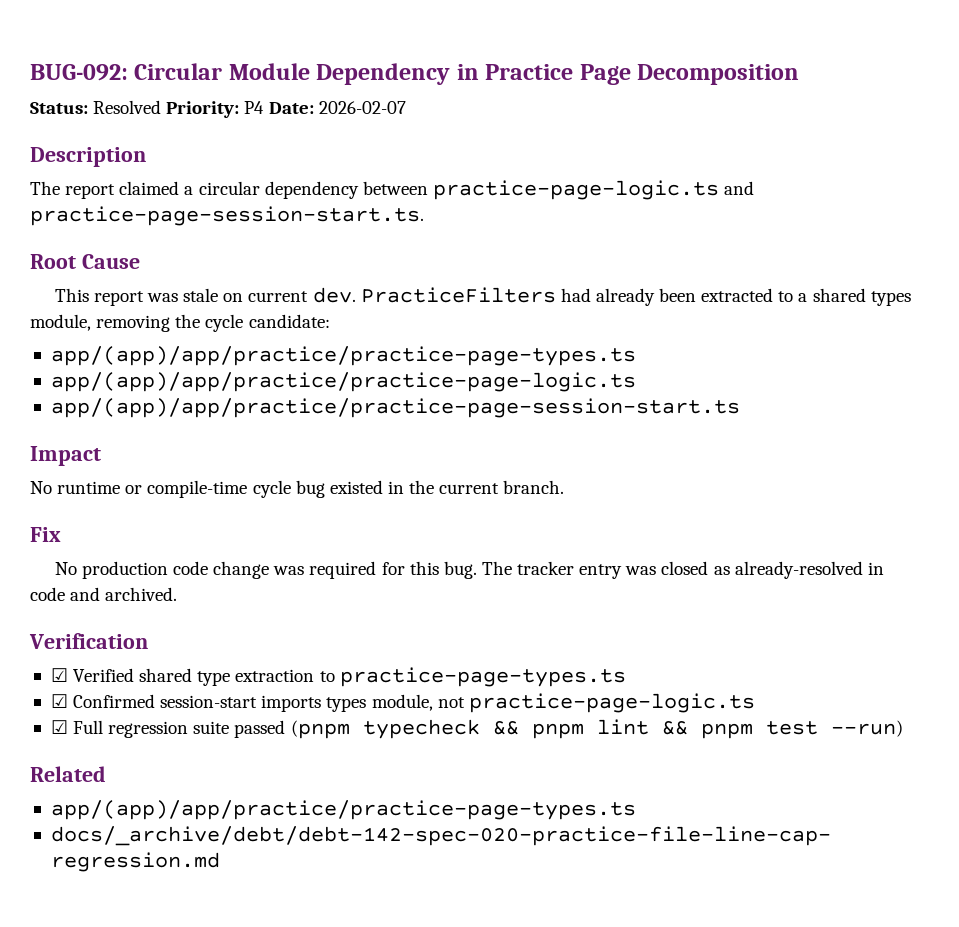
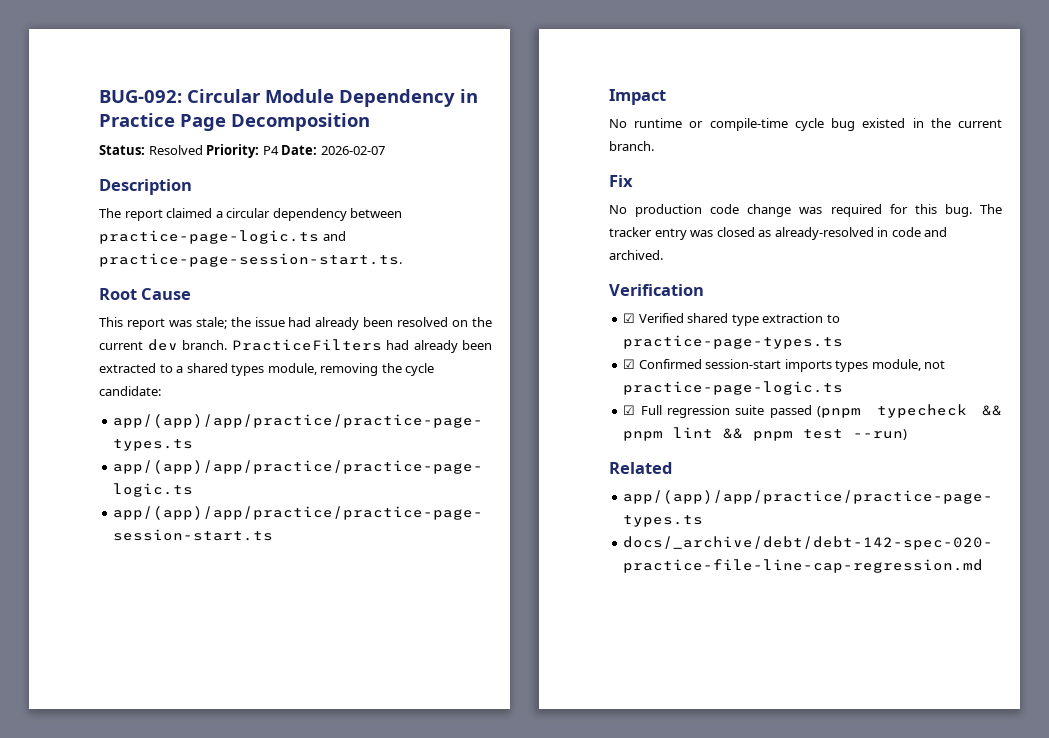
- This report was stale on current dev.
+ This report was stale; the issue had already been resolved on the current dev branch.

